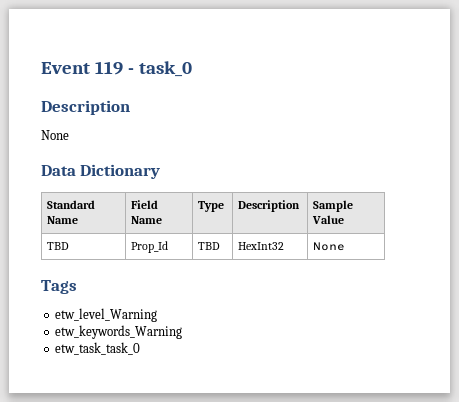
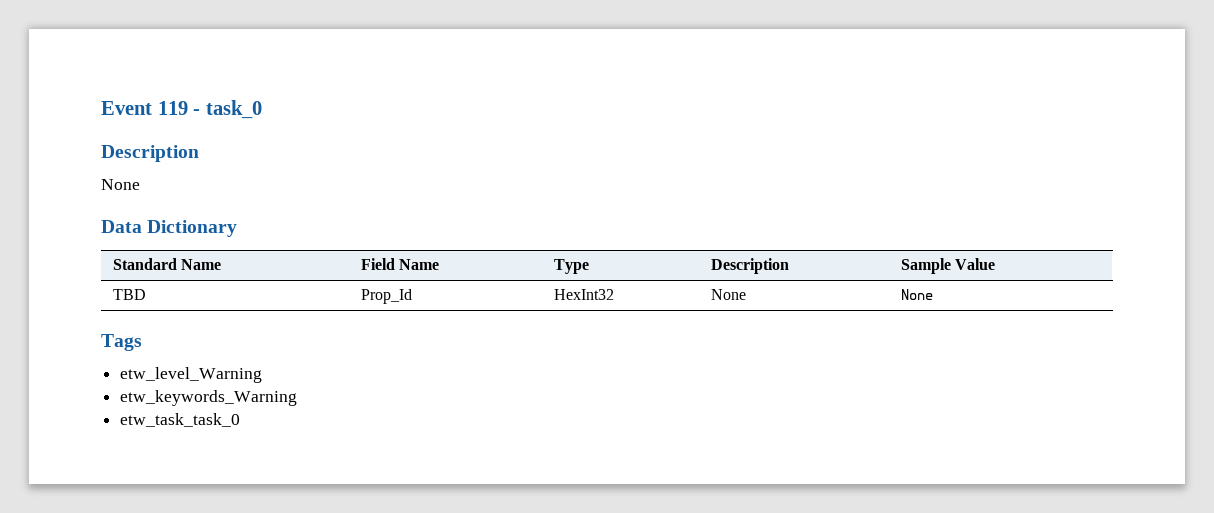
- TBD | Prop_Id | TBD | HexInt32 | None
+ TBD | Prop_Id | HexInt32 | None | None

